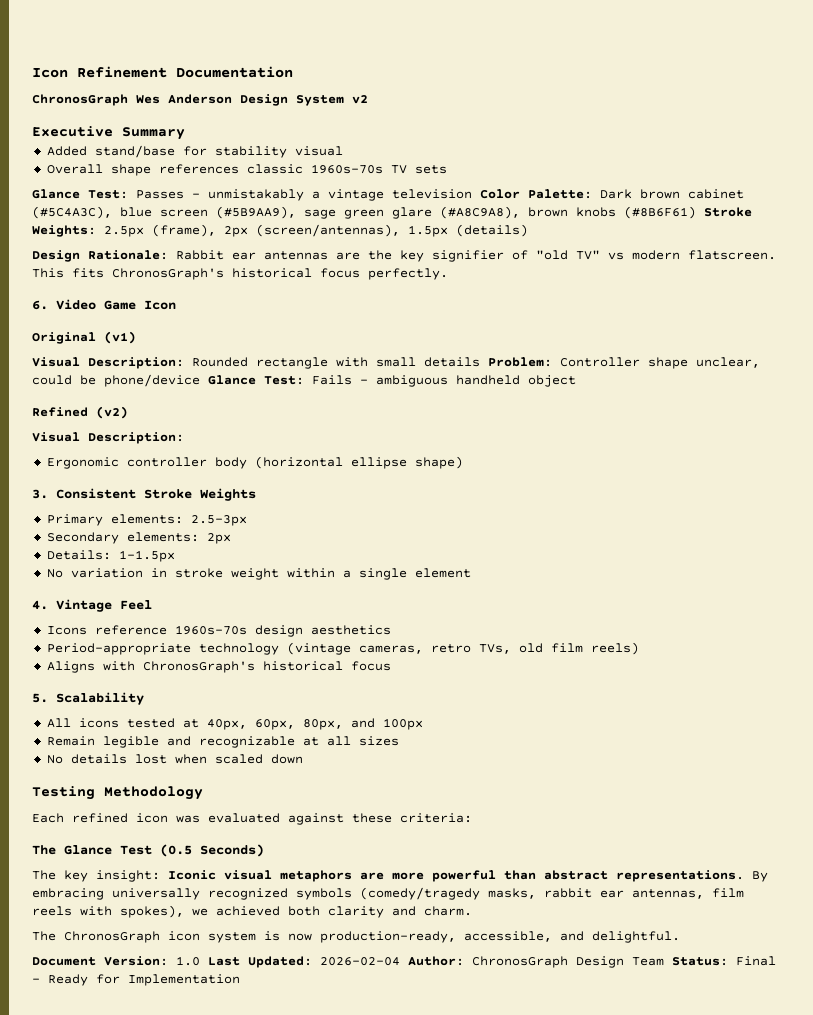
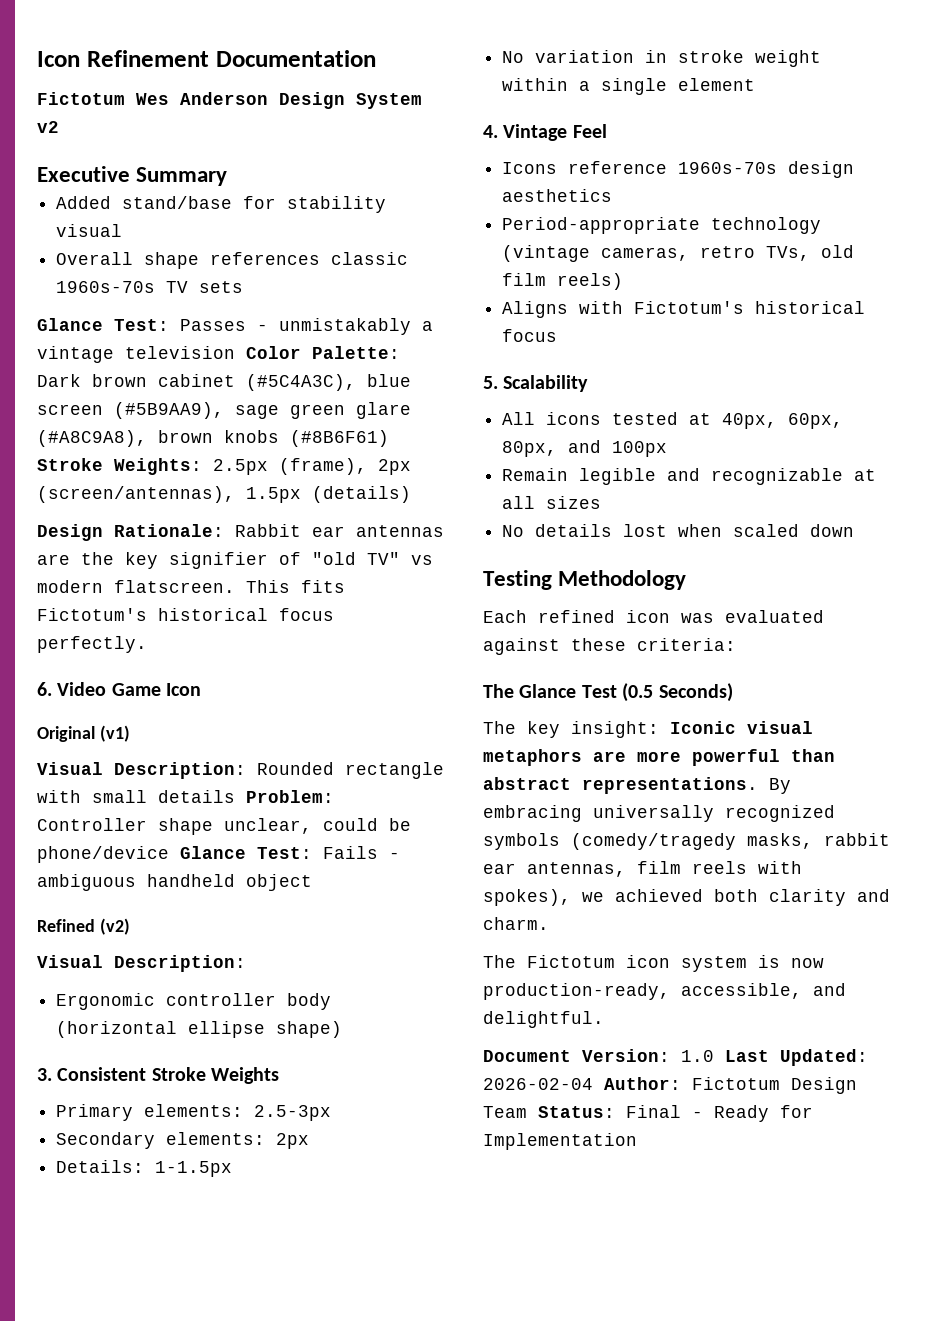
- ChronosGraph Wes Anderson Design System v2
+ Fictotum Wes Anderson Design System v2
- This fits ChronosGraph's historical focus perfectly.
+ This fits Fictotum's historical focus perfectly.
- Aligns with ChronosGraph's historical focus
+ Aligns with Fictotum's historical focus
- The ChronosGraph icon system is now production-ready, accessible, and delightful.
+ The Fictotum icon system is now production-ready, accessible, and delightful.
- Document Version: 1.0 Last Updated: 2026-02-04 Author: ChronosGraph Design Team Status: Final - Ready for Implementation
+ Document Version: 1.0 Last Updated: 2026-02-04 Author: Fictotum Design Team Status: Final - Ready for Implementation

